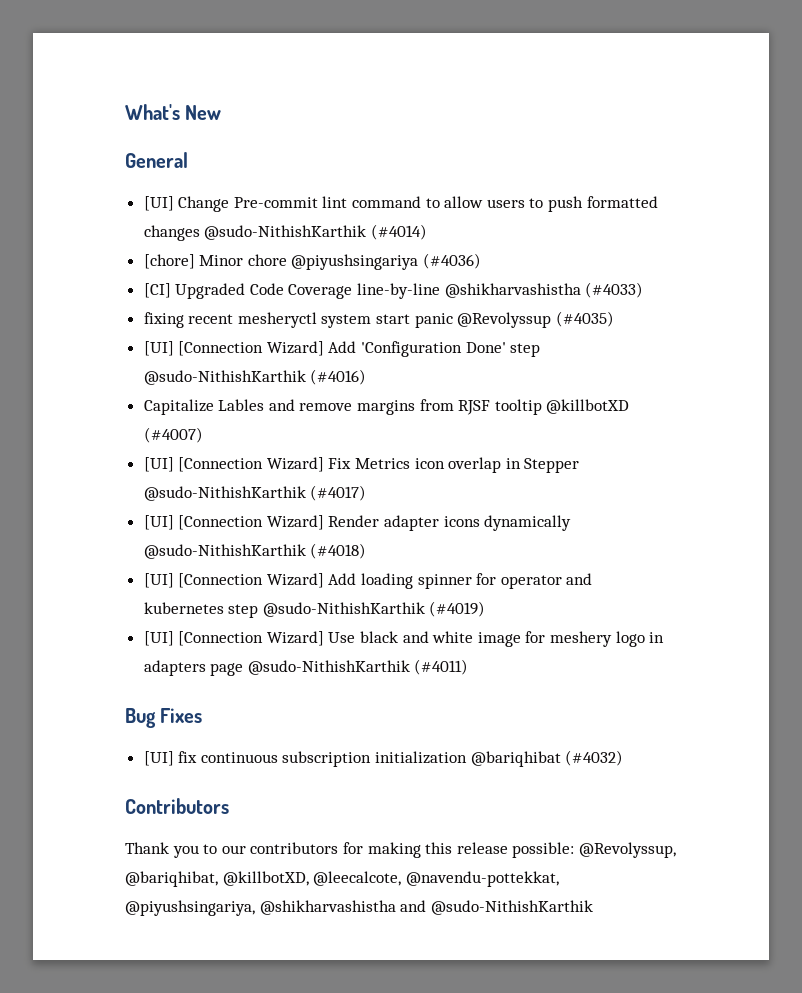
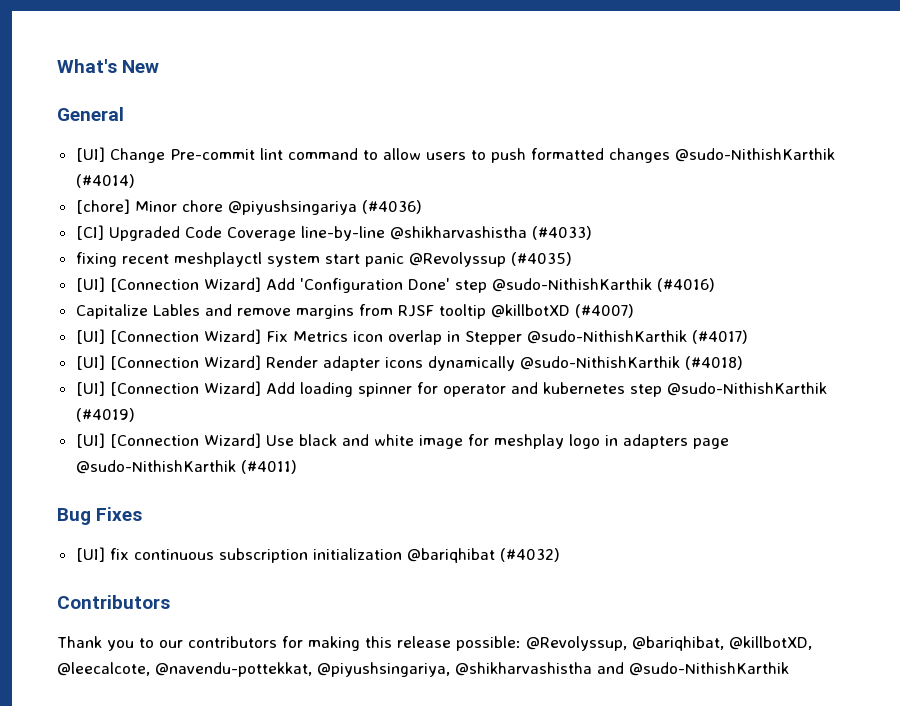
- fixing recent mesheryctl system start panic @Revolyssup (#4035)
+ fixing recent meshplayctl system start panic @Revolyssup (#4035)
- [UI] [Connection Wizard] Use black and white image for meshery logo in adapters page @sudo-NithishKarthik (#4011)
+ [UI] [Connection Wizard] Use black and white image for meshplay logo in adapters page @sudo-NithishKarthik (#4011)

